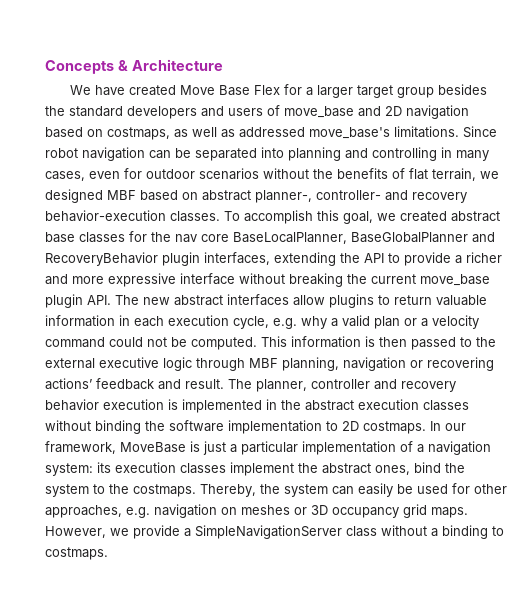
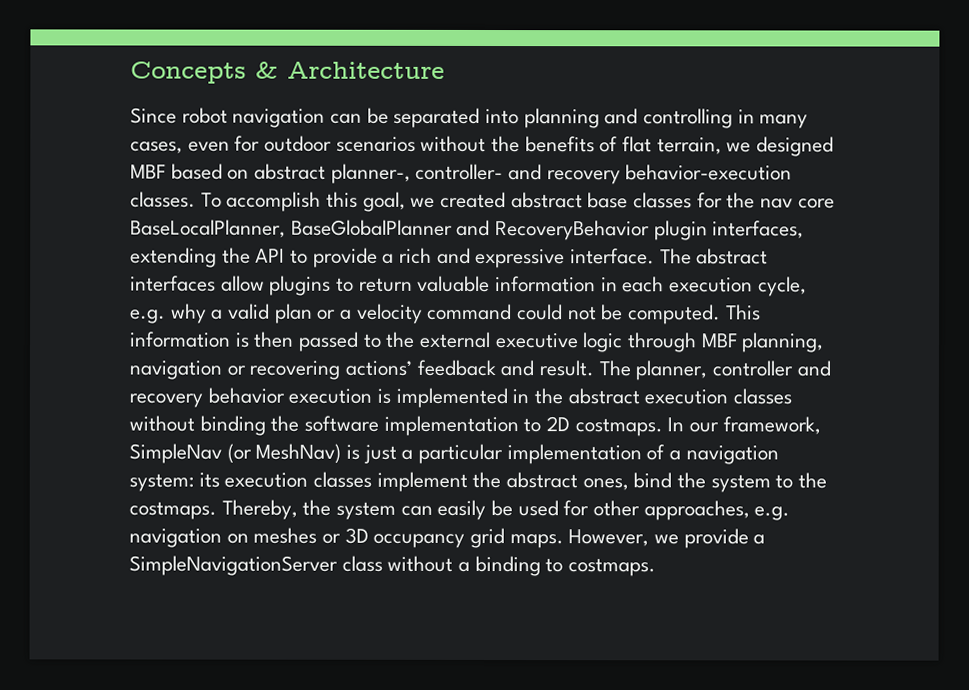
- We have created Move Base Flex for a larger target group besides the standard developers and users of move_base and 2D navigation based on costmaps, as well as addressed move_base's limitations.
- To accomplish this goal, we created abstract base classes for the nav core BaseLocalPlanner, BaseGlobalPlanner and RecoveryBehavior plugin interfaces, extending the API to provide a richer and more expressive interface without breaking the current move_base plugin API. The new abstract interfaces allow plugins to return valuable information in each execution cycle, e.g. why a valid plan or a velocity command could not be computed.
+ To accomplish this goal, we created abstract base classes for the nav core BaseLocalPlanner, BaseGlobalPlanner and RecoveryBehavior plugin interfaces, extending the API to provide a rich and expressive interface. The abstract interfaces allow plugins to return valuable information in each execution cycle, e.g. why a valid plan or a velocity command could not be computed.
- In our framework, MoveBase is just a particular implementation of a navigation system: its execution classes implement the abstract ones, bind the system to the costmaps.
+ In our framework, SimpleNav (or MeshNav) is just a particular implementation of a navigation system: its execution classes implement the abstract ones, bind the system to the costmaps.

